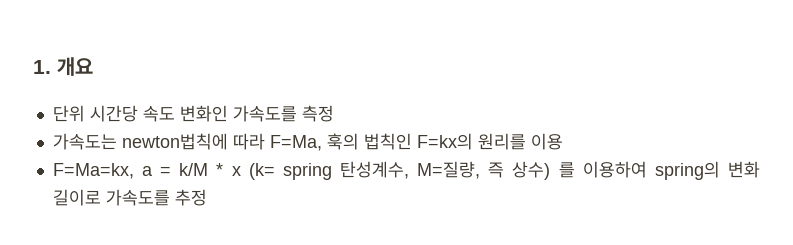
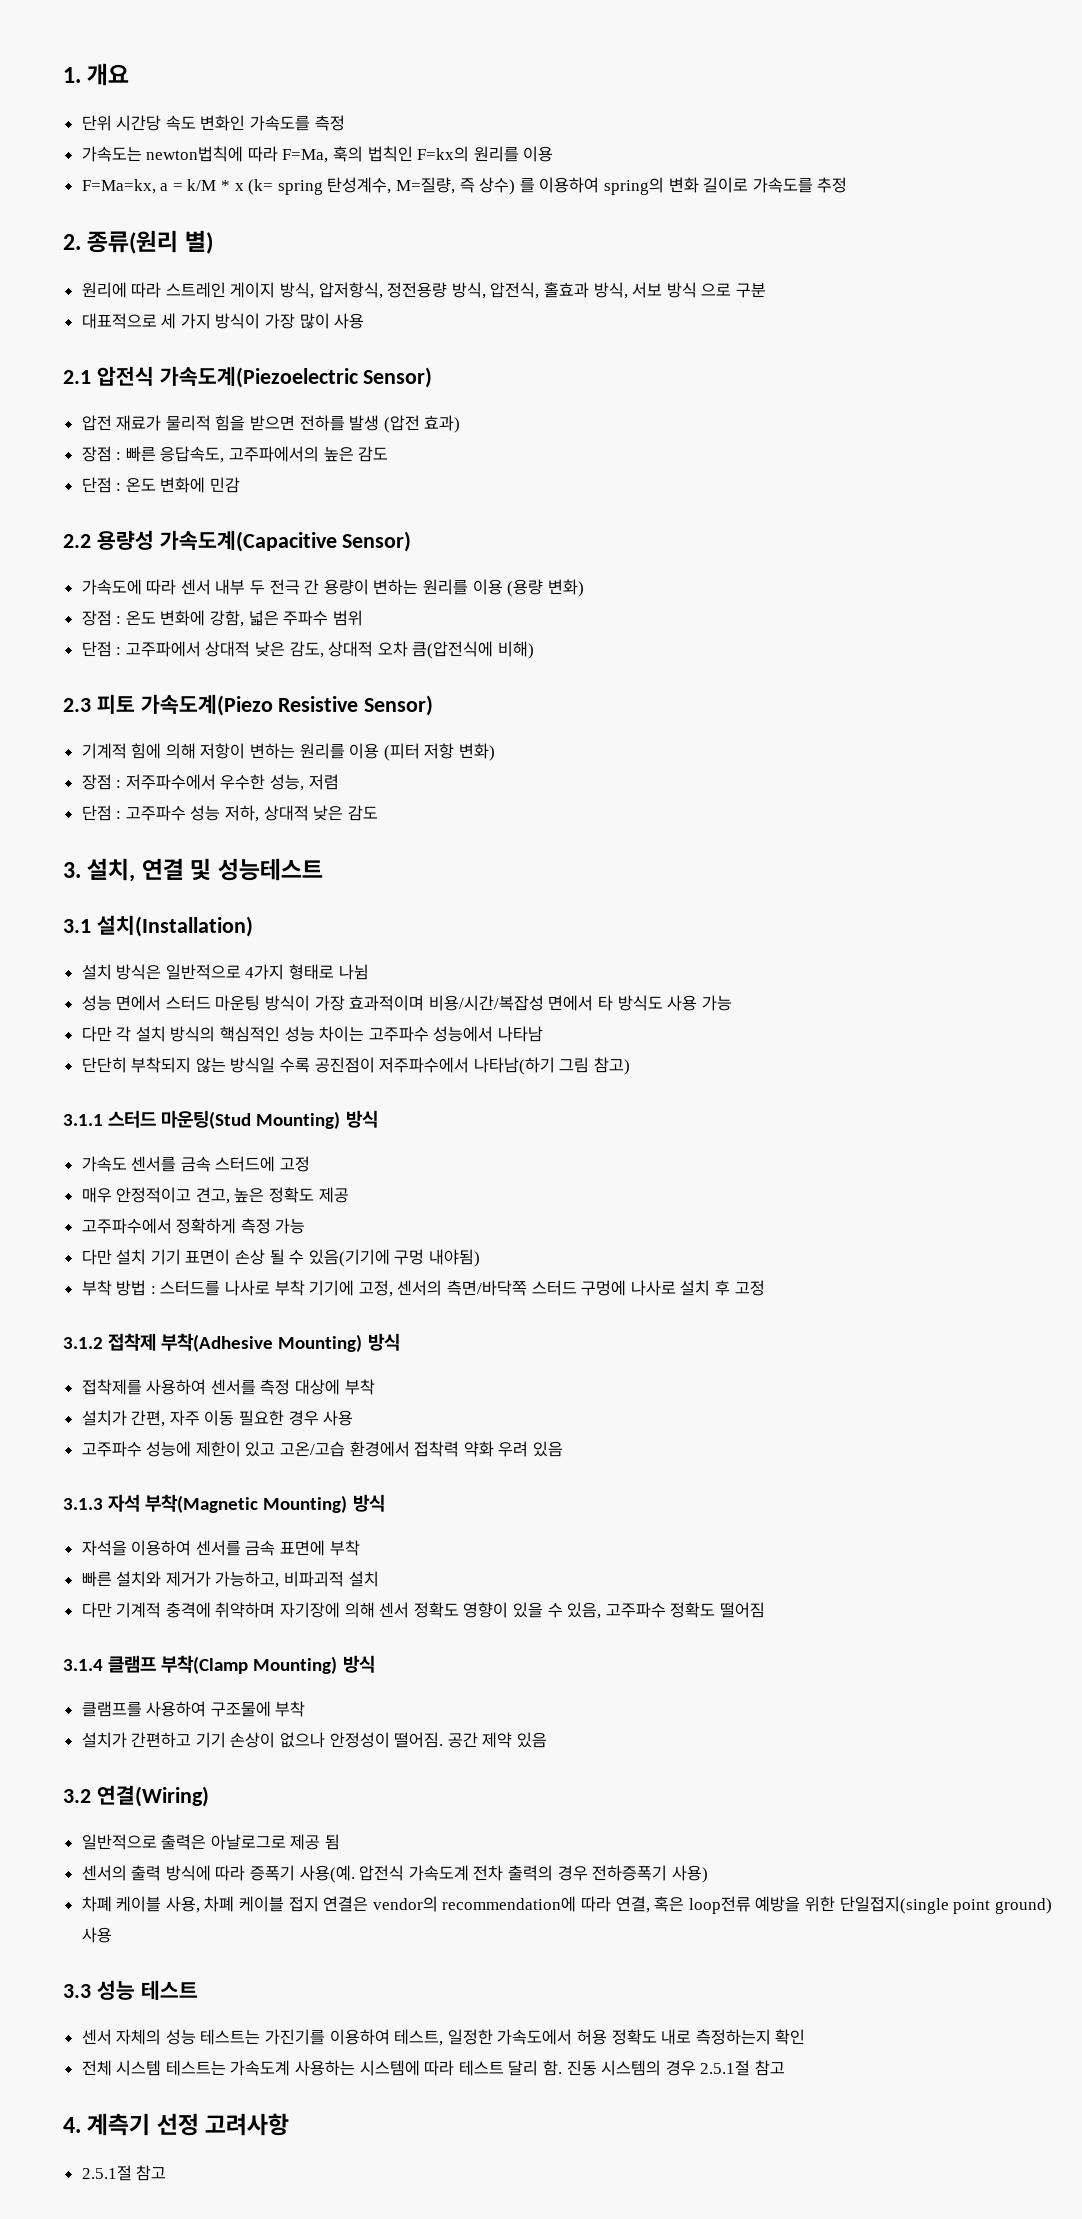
+ 2. 종류(원리 별)
+ 원리에 따라 스트레인 게이지 방식, 압저항식, 정전용량 방식, 압전식, 홀효과 방식, 서보 방식 으로 구분
+ 대표적으로 세 가지 방식이 가장 많이 사용
+ 2.1 압전식 가속도계(Piezoelectric Sensor)
+ 압전 재료가 물리적 힘을 받으면 전하를 발생 (압전 효과)
+ 장점 : 빠른 응답속도, 고주파에서의 높은 감도
+ 단점 : 온도 변화에 민감
+ 2.2 용량성 가속도계(Capacitive Sensor)
+ 가속도에 따라 센서 내부 두 전극 간 용량이 변하는 원리를 이용 (용량 변화)
+ 장점 : 온도 변화에 강함, 넓은 주파수 범위
+ 단점 : 고주파에서 상대적 낮은 감도, 상대적 오차 큼(압전식에 비해)
+ 2.3 피토 가속도계(Piezo Resistive Sensor)
+ 기계적 힘에 의해 저항이 변하는 원리를 이용 (피터 저항 변화)
+ 장점 : 저주파수에서 우수한 성능, 저렴
+ 단점 : 고주파수 성능 저하, 상대적 낮은 감도
+ 3. 설치, 연결 및 성능테스트
+ 3.1 설치(Installation)
+ 설치 방식은 일반적으로 4가지 형태로 나뉨
+ 성능 면에서 스터드 마운팅 방식이 가장 효과적이며 비용/시간/복잡성 면에서 타 방식도 사용 가능
+ 다만 각 설치 방식의 핵심적인 성능 차이는 고주파수 성능에서 나타남
+ 단단히 부착되지 않는 방식일 수록 공진점이 저주파수에서 나타남(하기 그림 참고)
+ 3.1.1 스터드 마운팅(Stud Mounting) 방식
+ 가속도 센서를 금속 스터드에 고정
+ 매우 안정적이고 견고, 높은 정확도 제공
+ 고주파수에서 정확하게 측정 가능
+ 다만 설치 기기 표면이 손상 될 수 있음(기기에 구멍 내야됨)
+ 부착 방법 : 스터드를 나사로 부착 기기에 고정, 센서의 측면/바닥쪽 스터드 구멍에 나사로 설치 후 고정
+ 3.1.2 접착제 부착(Adhesive Mounting) 방식
+ 접착제를 사용하여 센서를 측정 대상에 부착
+ 설치가 간편, 자주 이동 필요한 경우 사용
+ 고주파수 성능에 제한이 있고 고온/고습 환경에서 접착력 약화 우려 있음
+ 3.1.3 자석 부착(Magnetic Mounting) 방식
+ 자석을 이용하여 센서를 금속 표면에 부착
+ 빠른 설치와 제거가 가능하고, 비파괴적 설치
+ 다만 기계적 충격에 취약하며 자기장에 의해 센서 정확도 영향이 있을 수 있음, 고주파수 정확도 떨어짐
+ 3.1.4 클램프 부착(Clamp Mounting) 방식
+ 클램프를 사용하여 구조물에 부착
+ 설치가 간편하고 기기 손상이 없으나 안정성이 떨어짐. 공간 제약 있음
+ 3.2 연결(Wiring)
+ 일반적으로 출력은 아날로그로 제공 됨
+ 센서의 출력 방식에 따라 증폭기 사용(예. 압전식 가속도계 전차 출력의 경우 전하증폭기 사용)
+ 차폐 케이블 사용, 차폐 케이블 접지 연결은 vendor의 recommendation에 따라 연결, 혹은 loop전류 예방을 위한 단일접지(single point ground) 사용
+ 3.3 성능 테스트
+ 센서 자체의 성능 테스트는 가진기를 이용하여 테스트, 일정한 가속도에서 허용 정확도 내로 측정하는지 확인
+ 전체 시스템 테스트는 가속도계 사용하는 시스템에 따라 테스트 달리 함. 진동 시스템의 경우 2.5.1절 참고
+ 4. 계측기 선정 고려사항
+ 2.5.1절 참고

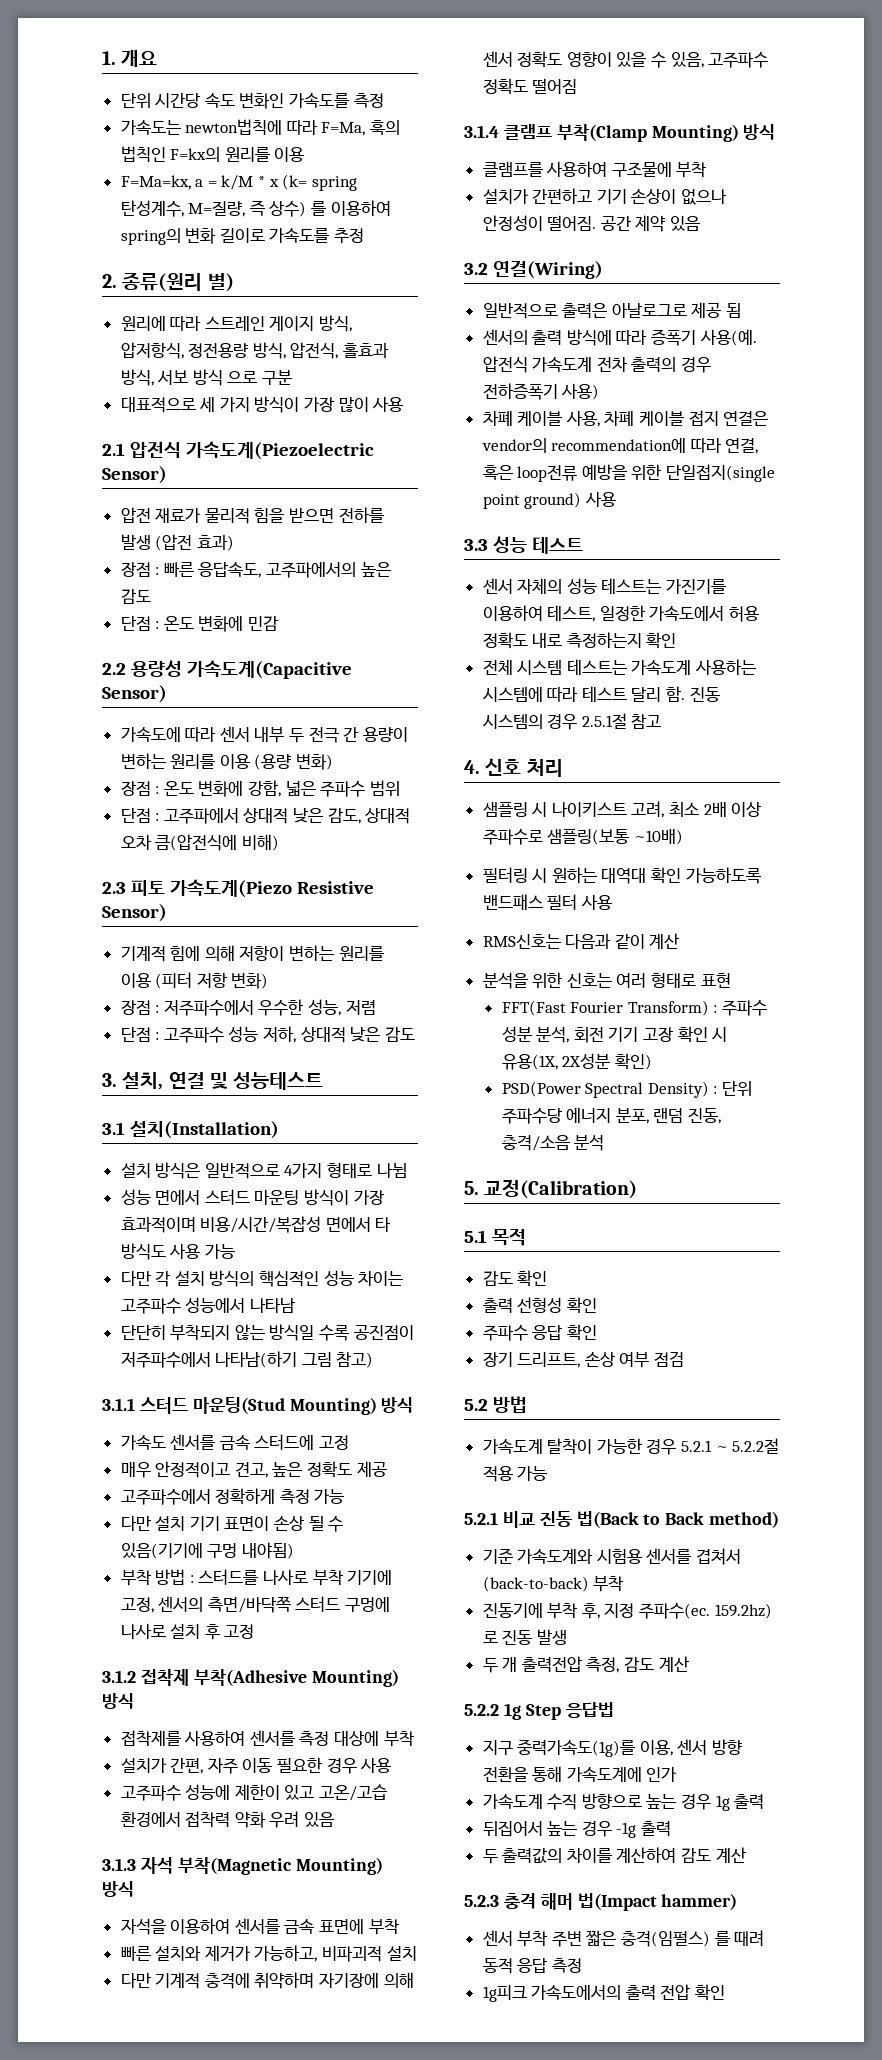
- 4. 계측기 선정 고려사항
- 2.5.1절 참고
+ 4. 신호 처리
+ 샘플링 시 나이키스트 고려, 최소 2배 이상 주파수로 샘플링(보통 ~10배)
+ 필터링 시 원하는 대역대 확인 가능하도록 밴드패스 필터 사용
+ RMS신호는 다음과 같이 계산
+ 분석을 위한 신호는 여러 형태로 표현
+ FFT(Fast Fourier Transform) : 주파수 성분 분석, 회전 기기 고장 확인 시 유용(1X, 2X성분 확인)
+ PSD(Power Spectral Density) : 단위 주파수당 에너지 분포, 랜덤 진동, 충격/소음 분석
+ 5. 교정(Calibration)
+ 5.1 목적
+ 감도 확인
+ 출력 선형성 확인
+ 주파수 응답 확인
+ 장기 드리프트, 손상 여부 점검
+ 5.2 방법
+ 가속도계 탈착이 가능한 경우 5.2.1 ~ 5.2.2절 적용 가능
+ 5.2.1 비교 진동 법(Back to Back method)
+ 기준 가속도계와 시험용 센서를 겹쳐서 (back-to-back) 부착
+ 진동기에 부착 후, 지정 주파수(ec. 159.2hz) 로 진동 발생
+ 두 개 출력전압 측정, 감도 계산
+ 5.2.2 1g Step 응답법
+ 지구 중력가속도(1g)를 이용, 센서 방향 전환을 통해 가속도계에 인가
+ 가속도계 수직 방향으로 높는 경우 1g 출력
+ 뒤집어서 높는 경우 -1g 출력
+ 두 출력값의 차이를 계산하여 감도 계산
+ 5.2.3 충격 해머 법(Impact hammer)
+ 센서 부착 주변 짧은 충격(임펄스) 를 때려 동적 응답 측정
+ 1g피크 가속도에서의 출력 전압 확인

